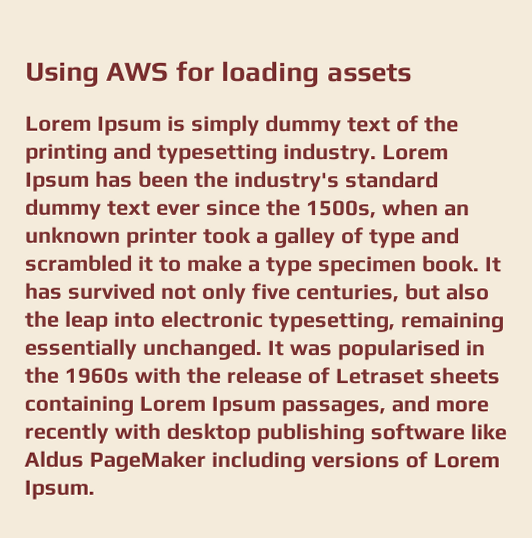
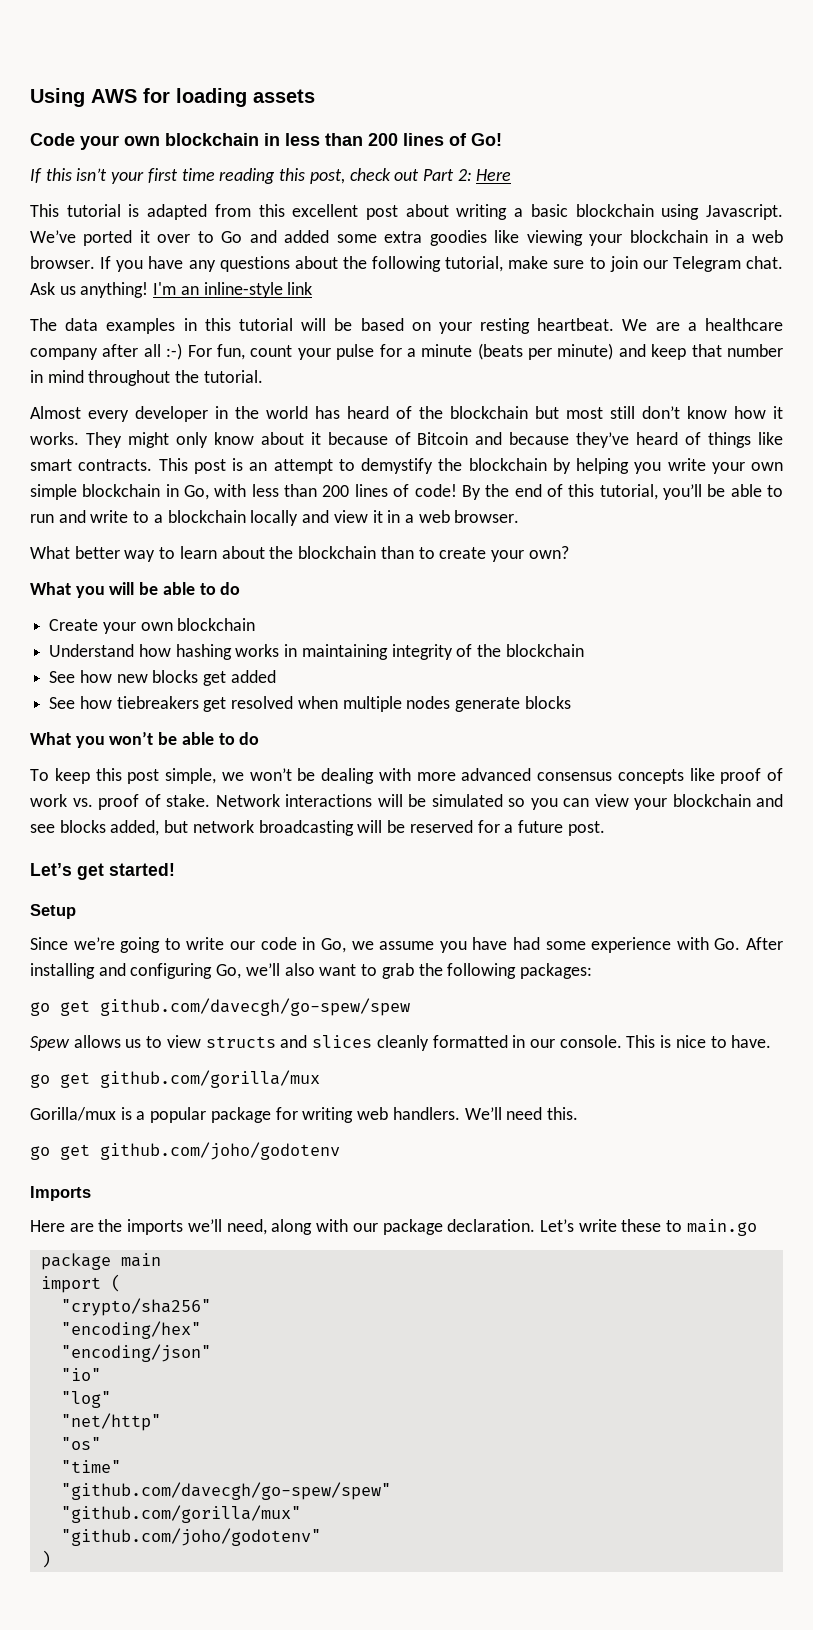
- Lorem Ipsum is simply dummy text of the printing and typesetting industry. Lorem Ipsum has been the industry's standard dummy text ever since the 1500s, when an unknown printer took a galley of type and scrambled it to make a type specimen book. It has survived not only five centuries, but also the leap into electronic typesetting, remaining essentially unchanged. It was popularised in the 1960s with the release of Letraset sheets containing Lorem Ipsum passages, and more recently with desktop publishing software like Aldus PageMaker including versions of Lorem Ipsum.
+ Code your own blockchain in less than 200 lines of Go!
+ If this isn’t your first time reading this post, check out Part 2: Here
+ This tutorial is adapted from this excellent post about writing a basic blockchain using Javascript. We’ve ported it over to Go and added some extra goodies like viewing your blockchain in a web browser. If you have any questions about the following tutorial, make sure to join our Telegram chat. Ask us anything! I'm an inline-style link
+ The data examples in this tutorial will be based on your resting heartbeat. We are a healthcare company after all :-) For fun, count your pulse for a minute (beats per minute) and keep that number in mind throughout the tutorial.
+ Almost every developer in the world has heard of the blockchain but most still don’t know how it works. They might only know about it because of Bitcoin and because they’ve heard of things like smart contracts. This post is an attempt to demystify the blockchain by helping you write your own simple blockchain in Go, with less than 200 lines of code! By the end of this tutorial, you’ll be able to run and write to a blockchain locally and view it in a web browser.
+ What better way to learn about the blockchain than to create your own?
+ What you will be able to do
+ Create your own blockchain
+ Understand how hashing works in maintaining integrity of the blockchain
+ See how new blocks get added
+ See how tiebreakers get resolved when multiple nodes generate blocks
+ What you won’t be able to do
+ To keep this post simple, we won’t be dealing with more advanced consensus concepts like proof of work vs. proof of stake. Network interactions will be simulated so you can view your blockchain and see blocks added, but network broadcasting will be reserved for a future post.
+ Let’s get started!
+ Setup
+ Since we’re going to write our code in Go, we assume you have had some experience with Go. After installing and configuring Go, we’ll also want to grab the following packages:
+ go get github.com/davecgh/go-spew/spew
+ Spew allows us to view structs and slices cleanly formatted in our console. This is nice to have.
+ go get github.com/gorilla/mux
+ Gorilla/mux is a popular package for writing web handlers. We’ll need this.
+ go get github.com/joho/godotenv
+ Imports
+ Here are the imports we’ll need, along with our package declaration. Let’s write these to main.go
+ package main
+ import (
+ "crypto/sha256"
+ "encoding/hex"
+ "encoding/json"
+ "io"
+ "log"
+ "net/http"
+ "os"
+ "time"
+ "github.com/davecgh/go-spew/spew"
+ "github.com/gorilla/mux"
+ "github.com/joho/godotenv"
+ )

